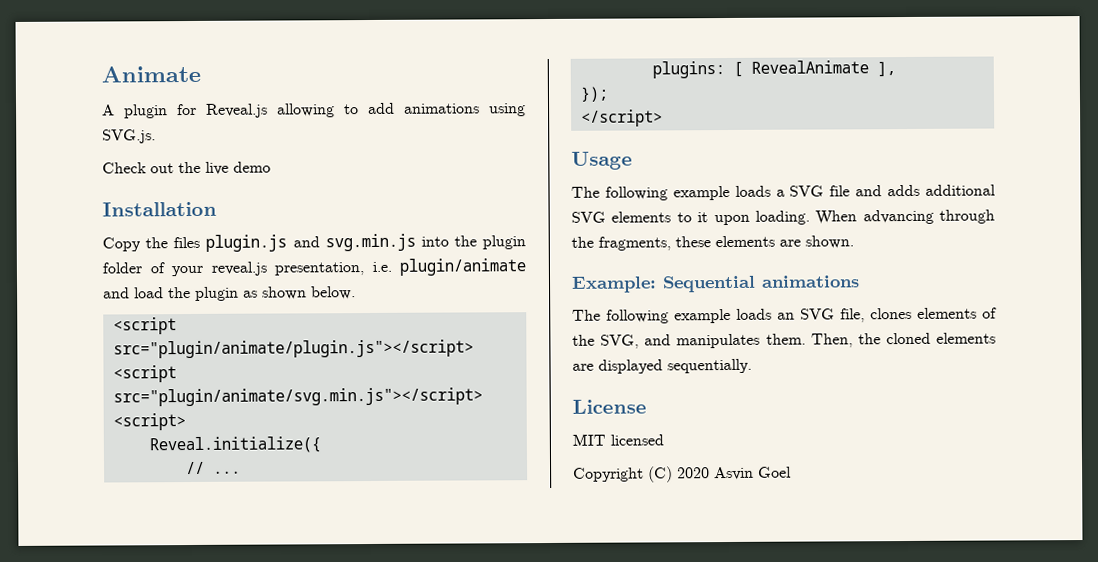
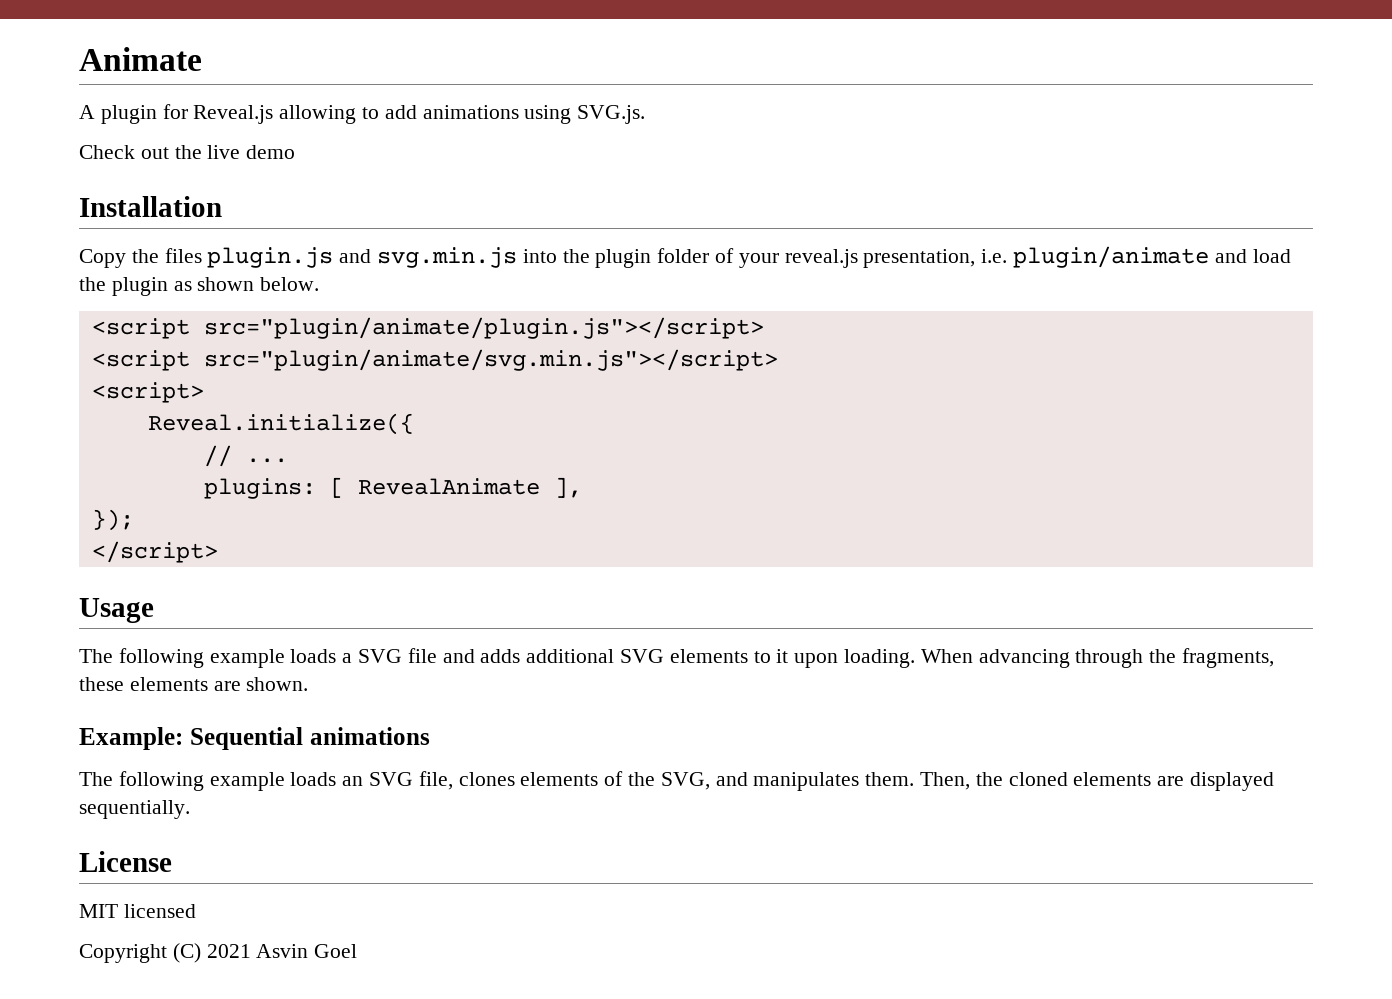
- Copyright (C) 2020 Asvin Goel
+ Copyright (C) 2021 Asvin Goel

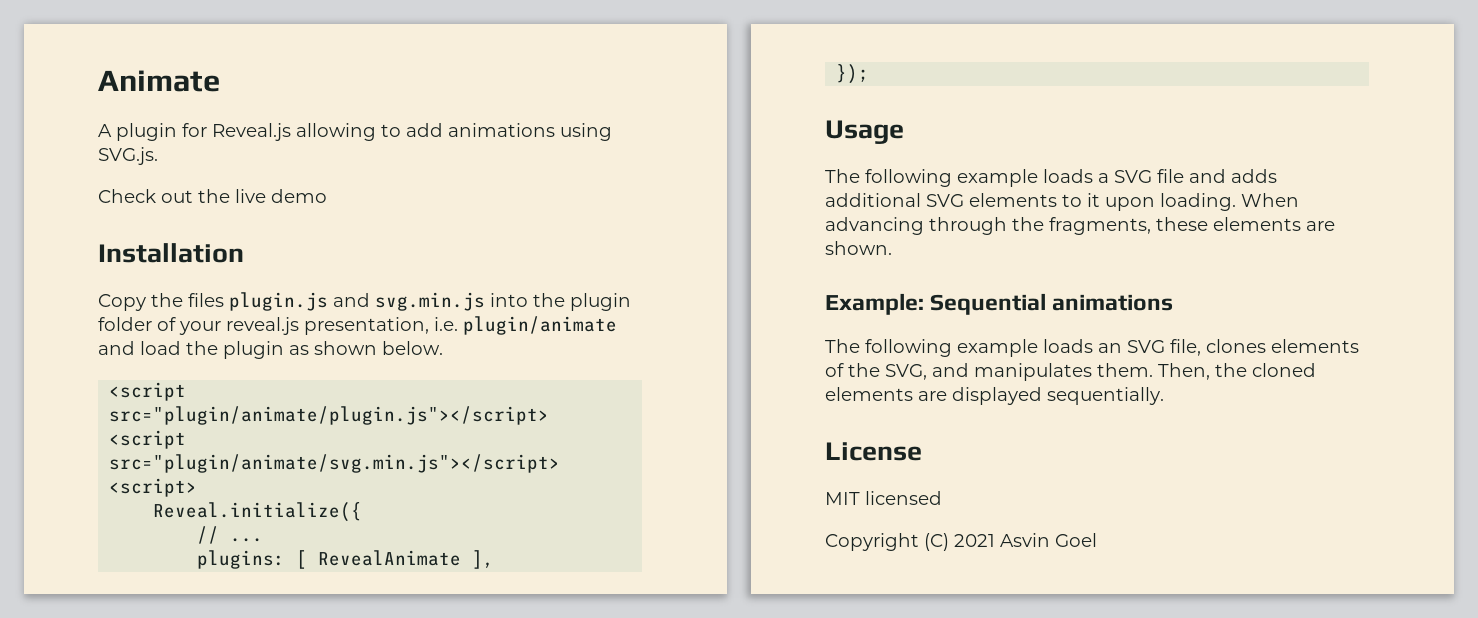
- </script>

